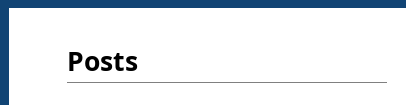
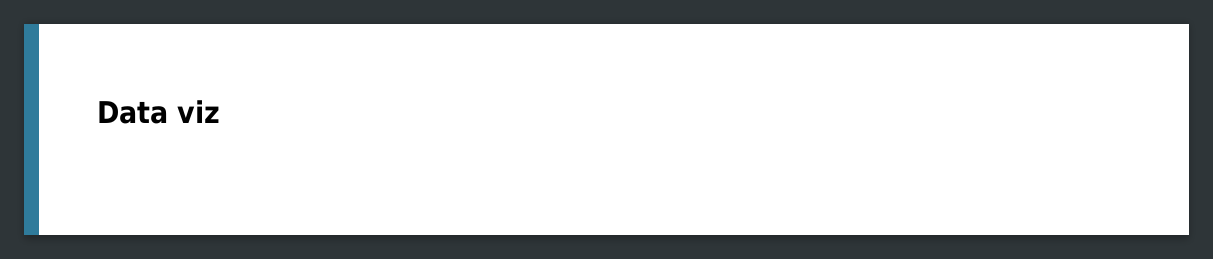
- Posts
+ Data viz

